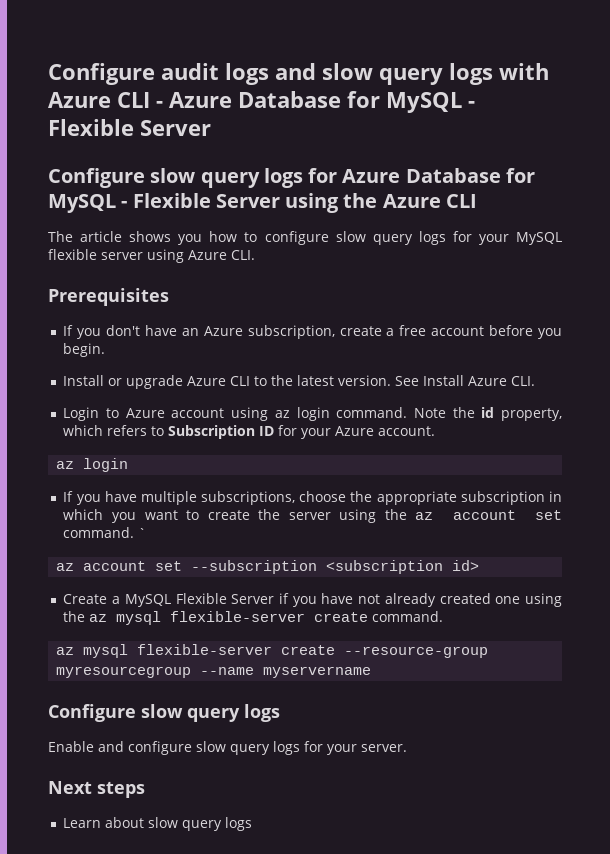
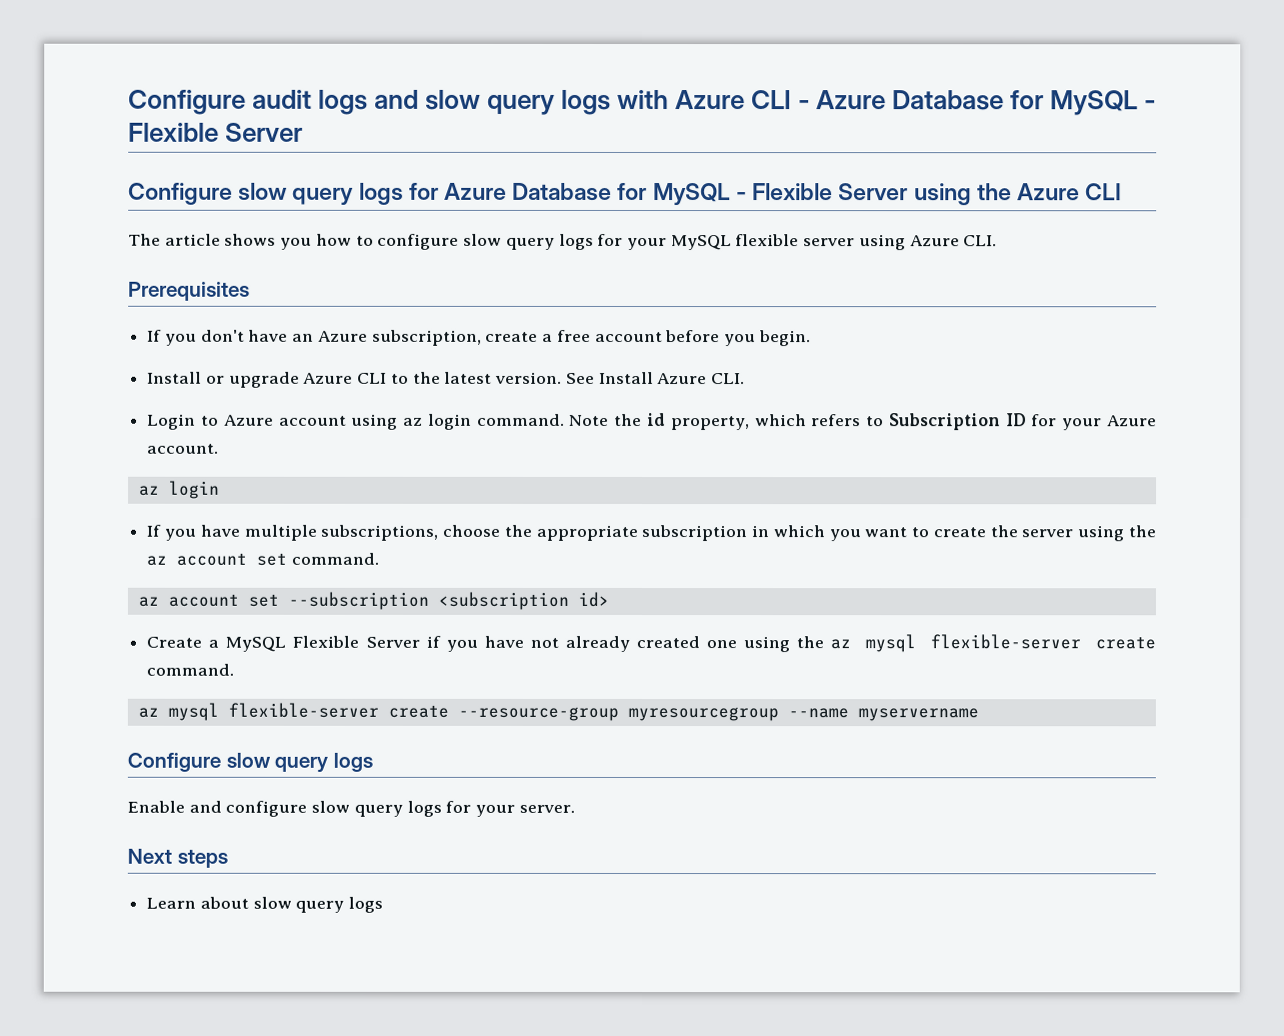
- `

